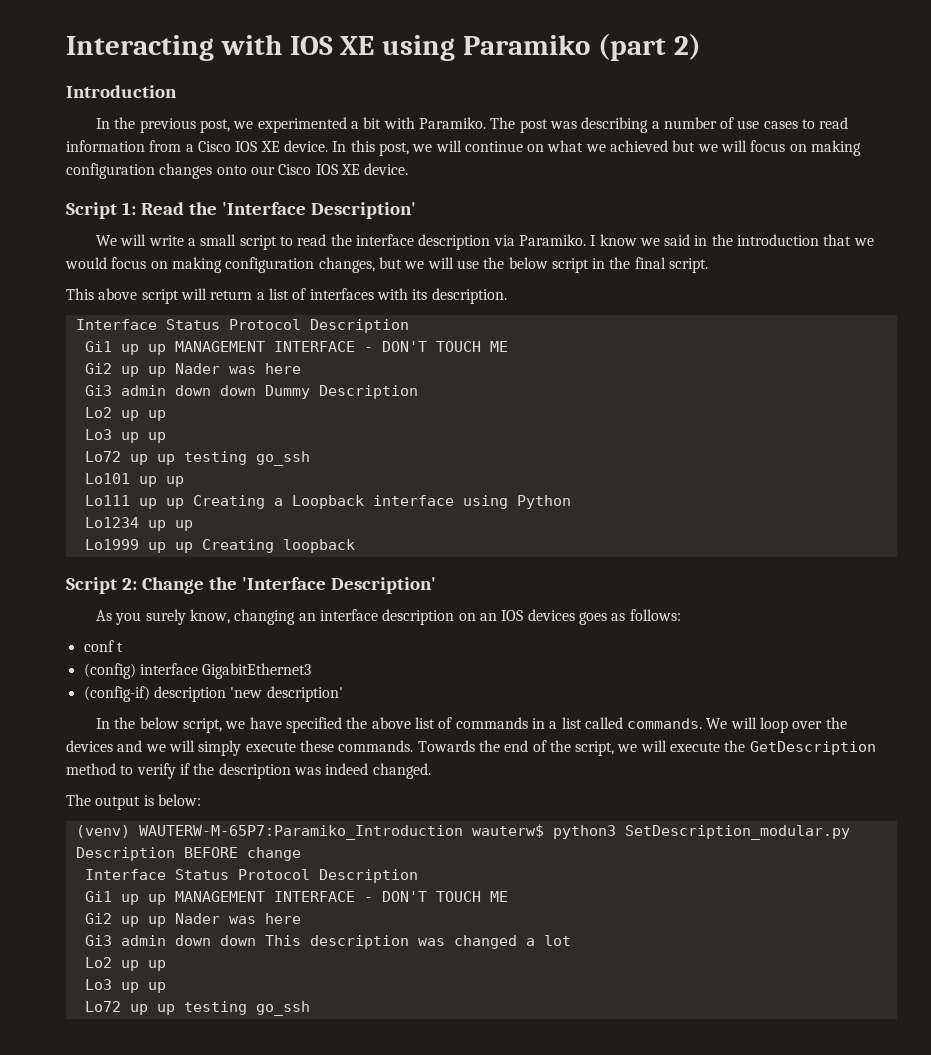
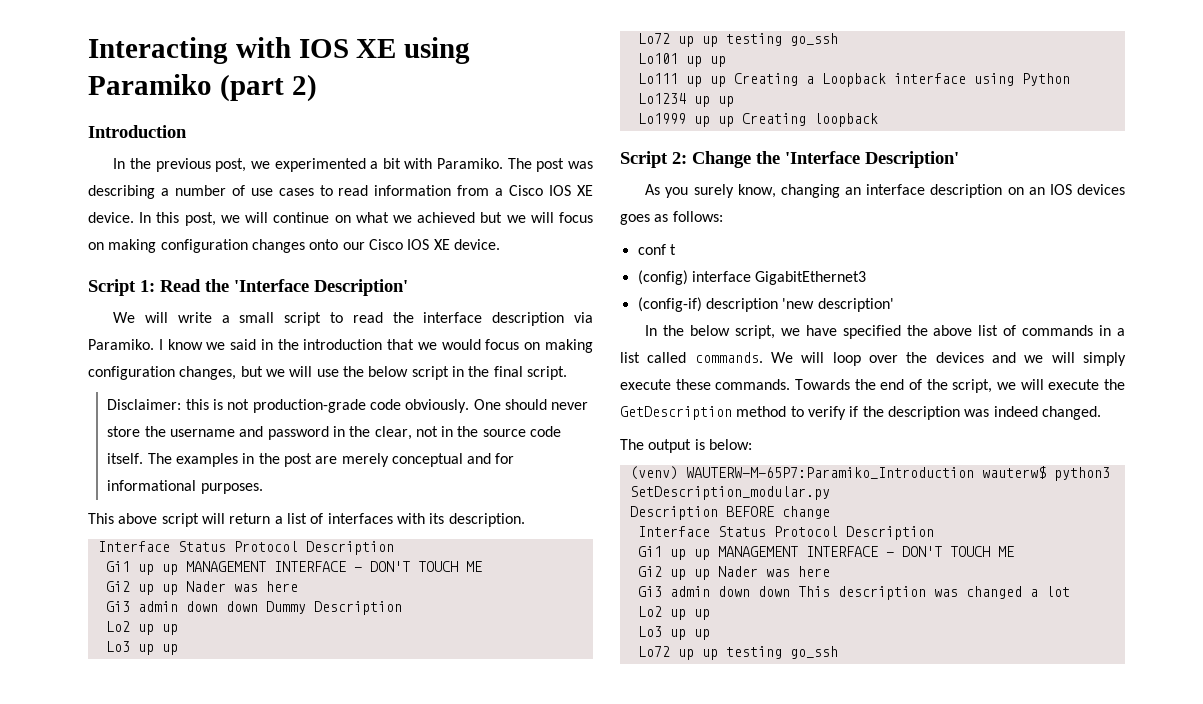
+ Disclaimer: this is not production-grade code obviously. One should never store the username and password in the clear, not in the source code itself. The examples in the post are merely conceptual and for informational purposes.

